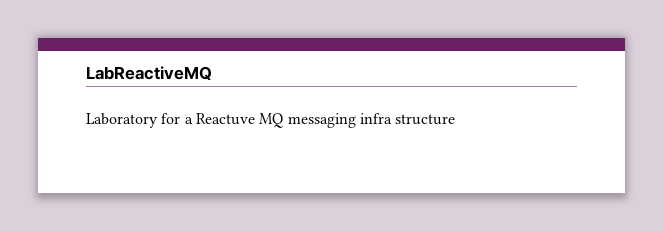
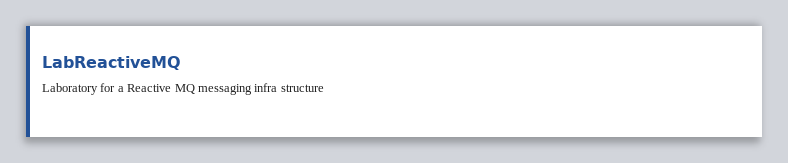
- Laboratory for a Reactuve MQ messaging infra structure
+ Laboratory for a Reactive MQ messaging infra structure

